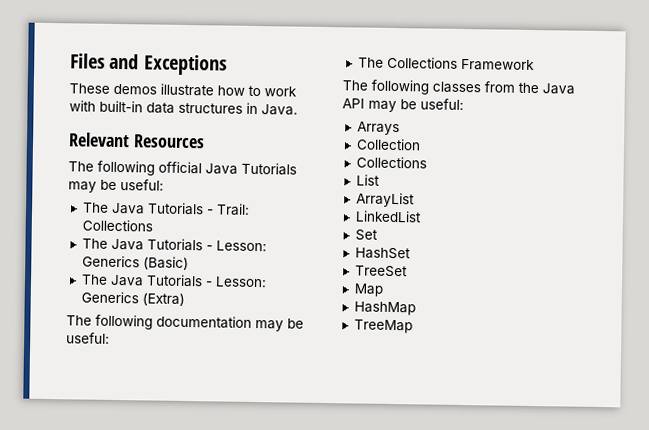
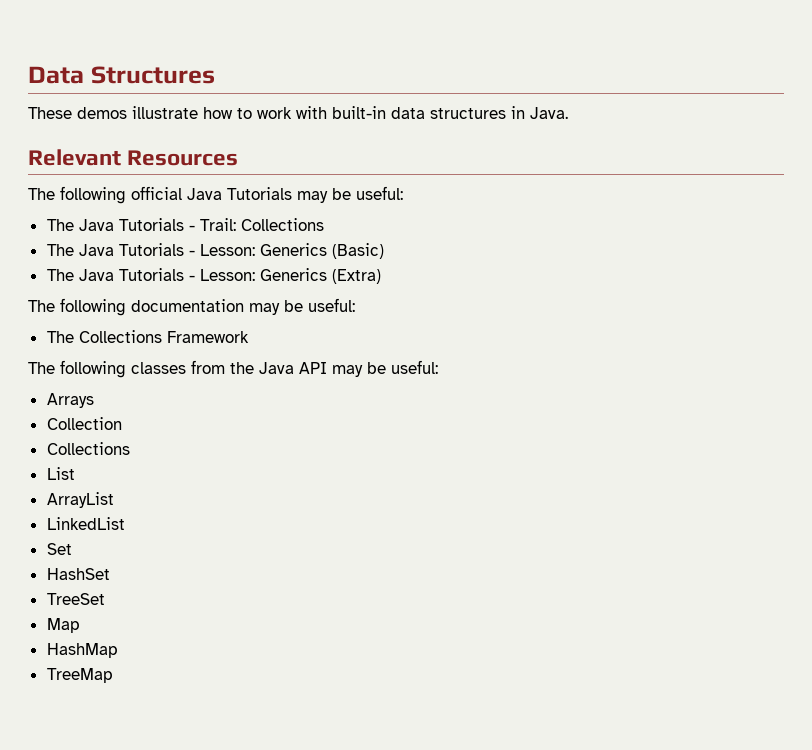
- Files and Exceptions
+ Data Structures

